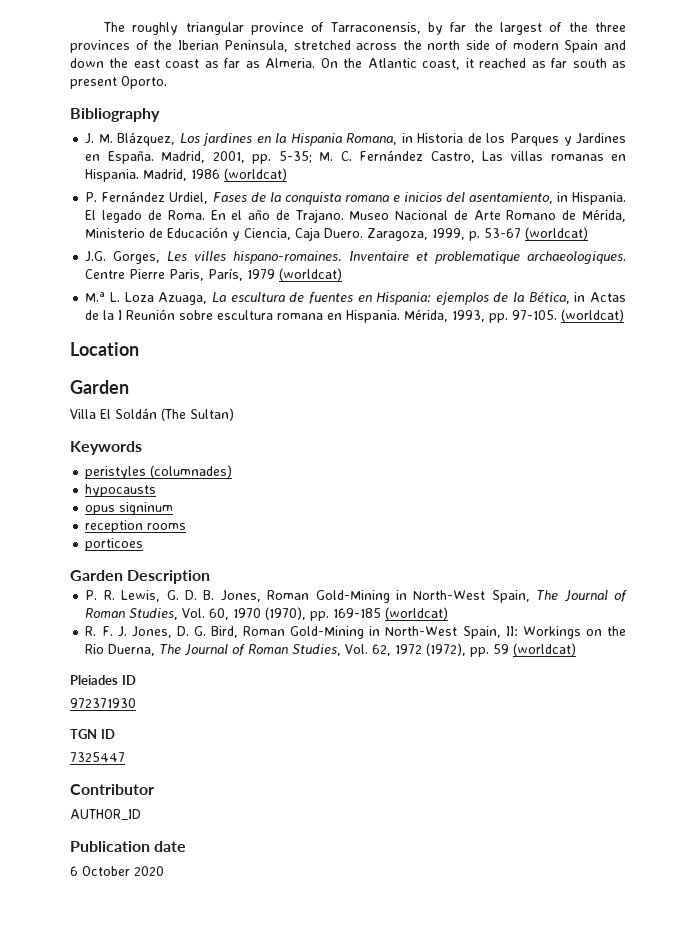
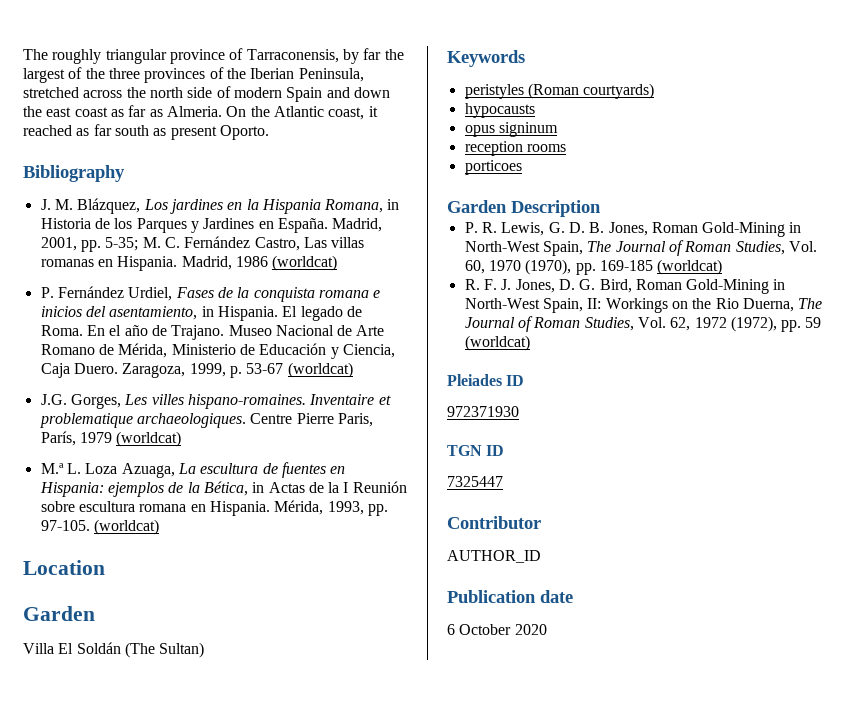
- peristyles (columnades)
+ peristyles (Roman courtyards)

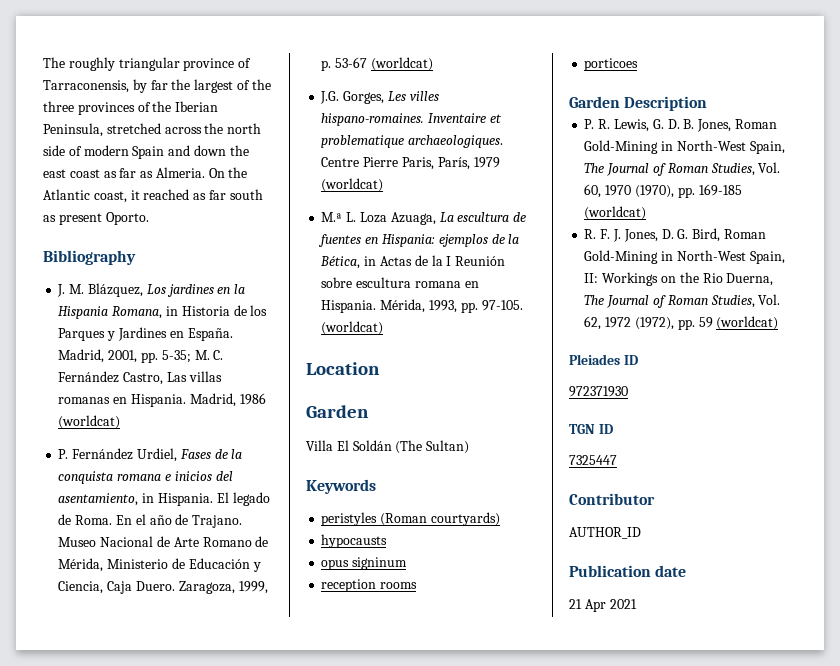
- 6 October 2020
+ 21 Apr 2021

